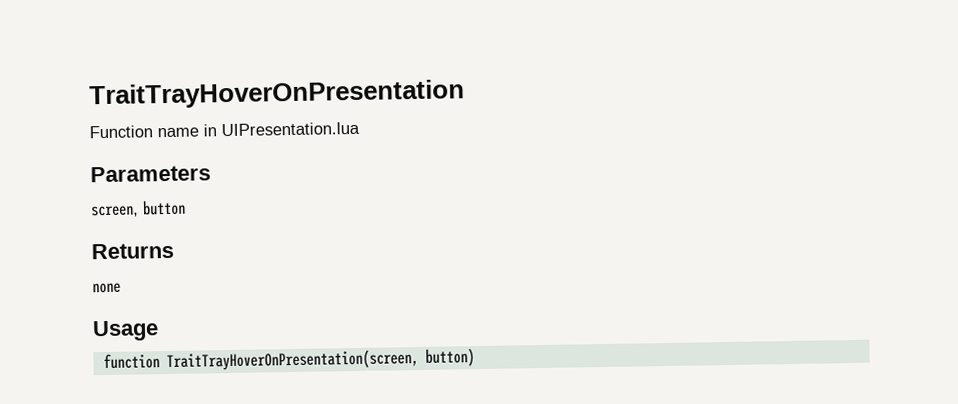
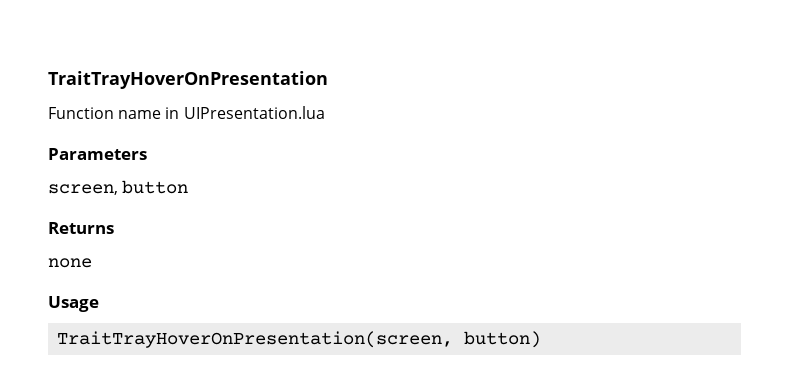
- function TraitTrayHoverOnPresentation(screen, button)
+ TraitTrayHoverOnPresentation(screen, button)

